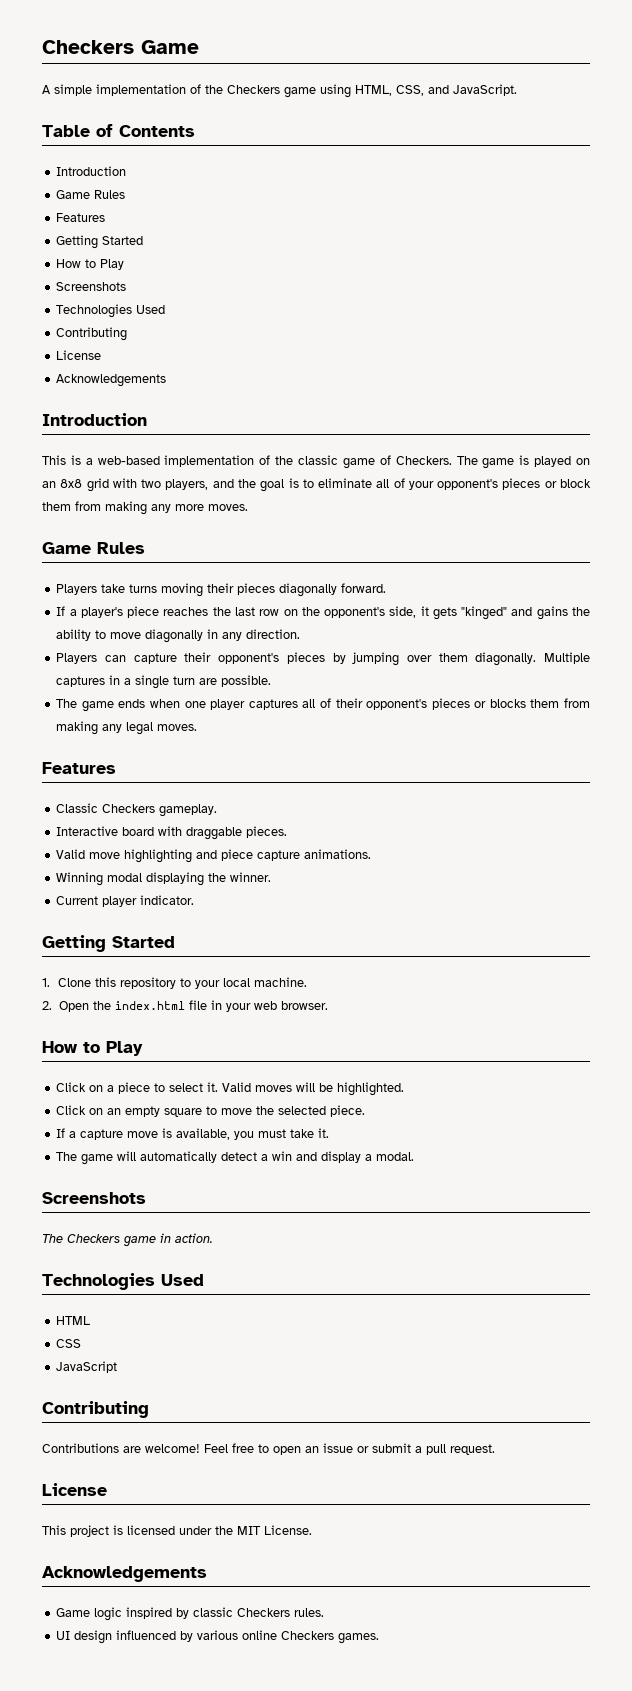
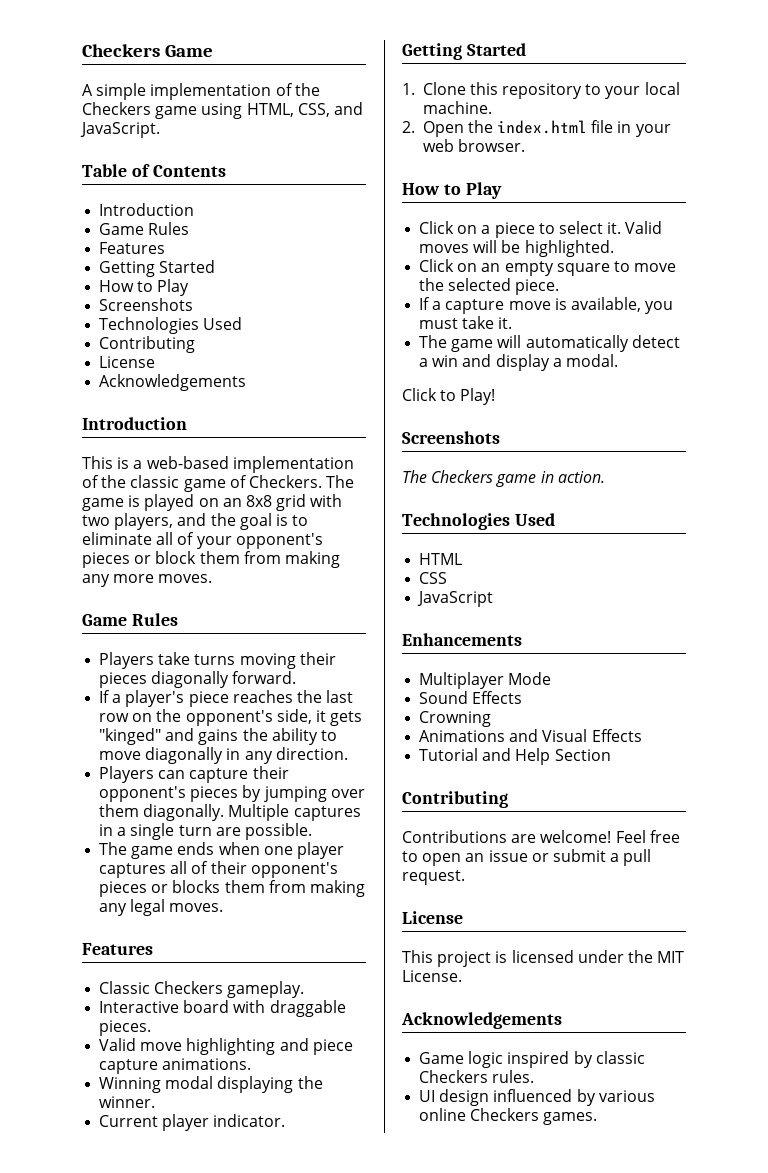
+ Click to Play!
+ Enhancements
+ Multiplayer Mode
+ Sound Effects
+ Crowning
+ Animations and Visual Effects
+ Tutorial and Help Section

